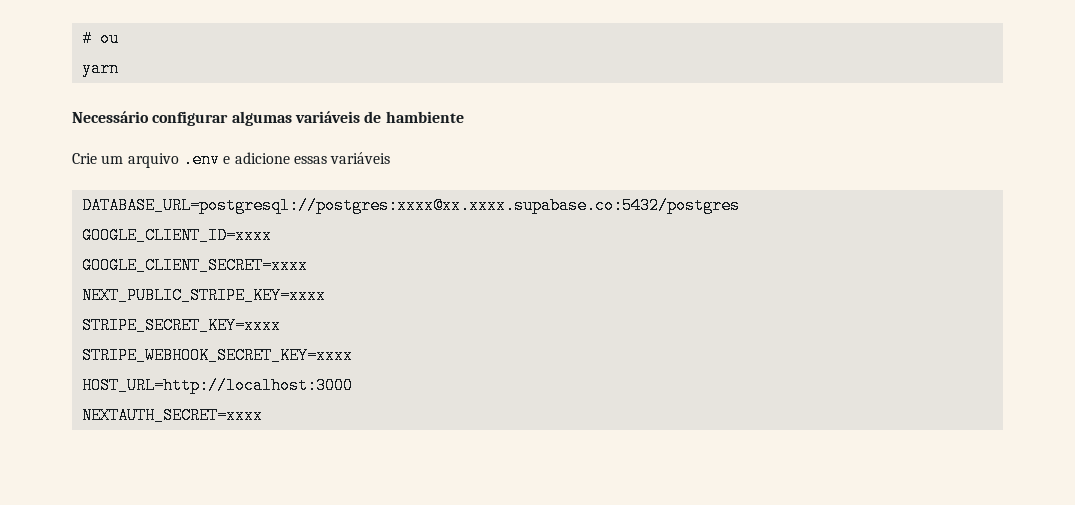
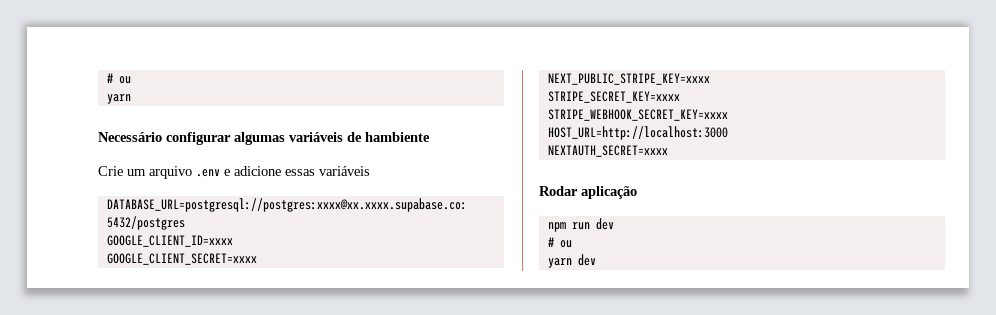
+ Rodar aplicação
+ npm run dev
+ # ou
+ yarn dev

